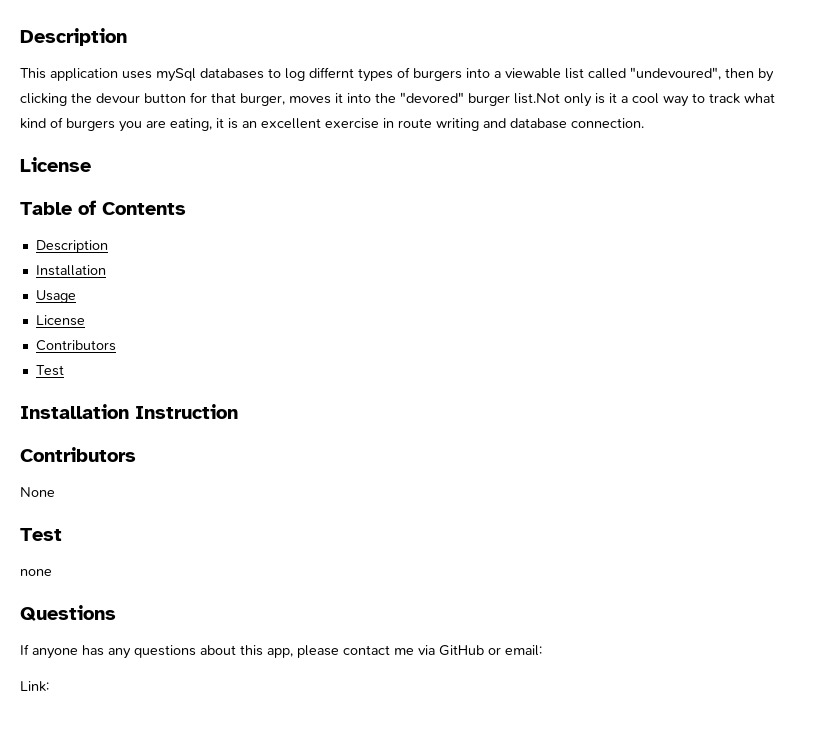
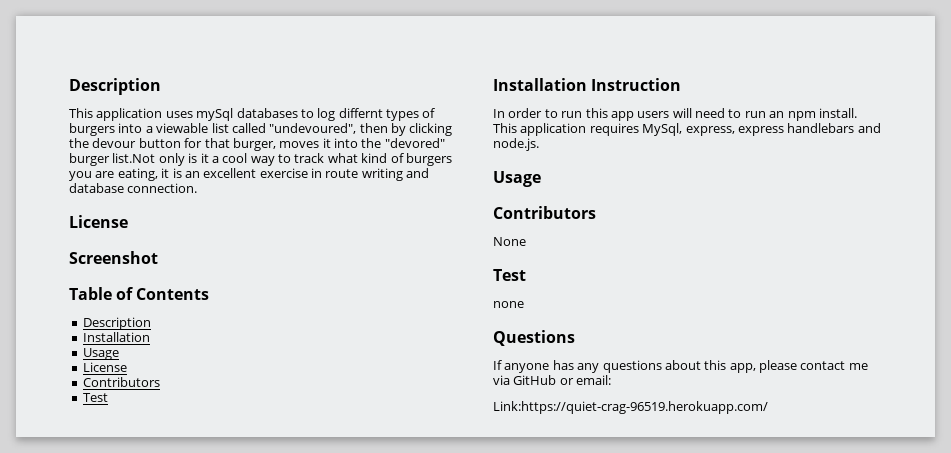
+ Screenshot
+ In order to run this app users will need to run an npm install. This application requires MySql, express, express handlebars and node.js.
+ Usage
- Link:
+ Link:https://quiet-crag-96519.herokuapp.com/

